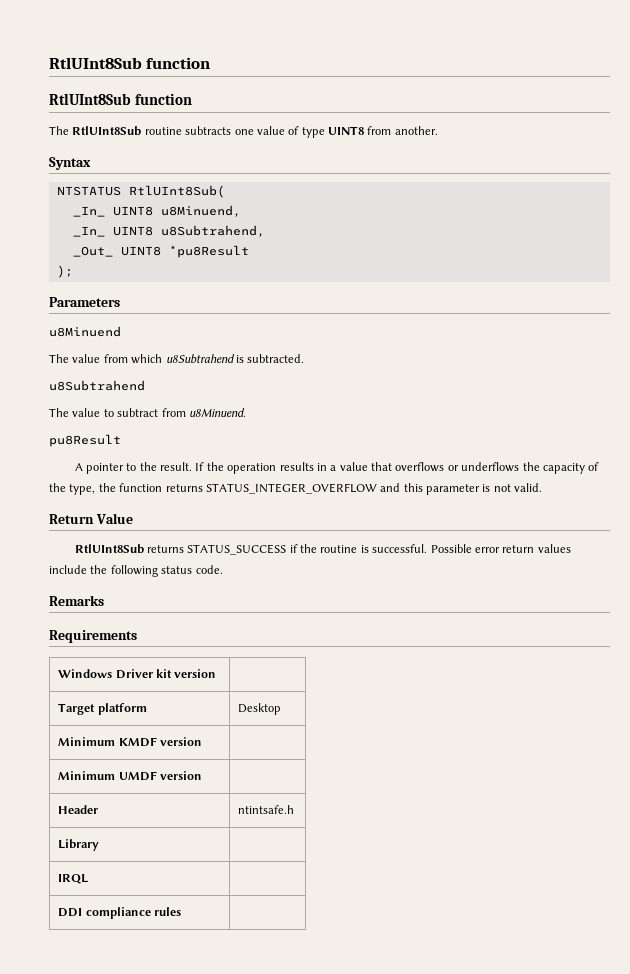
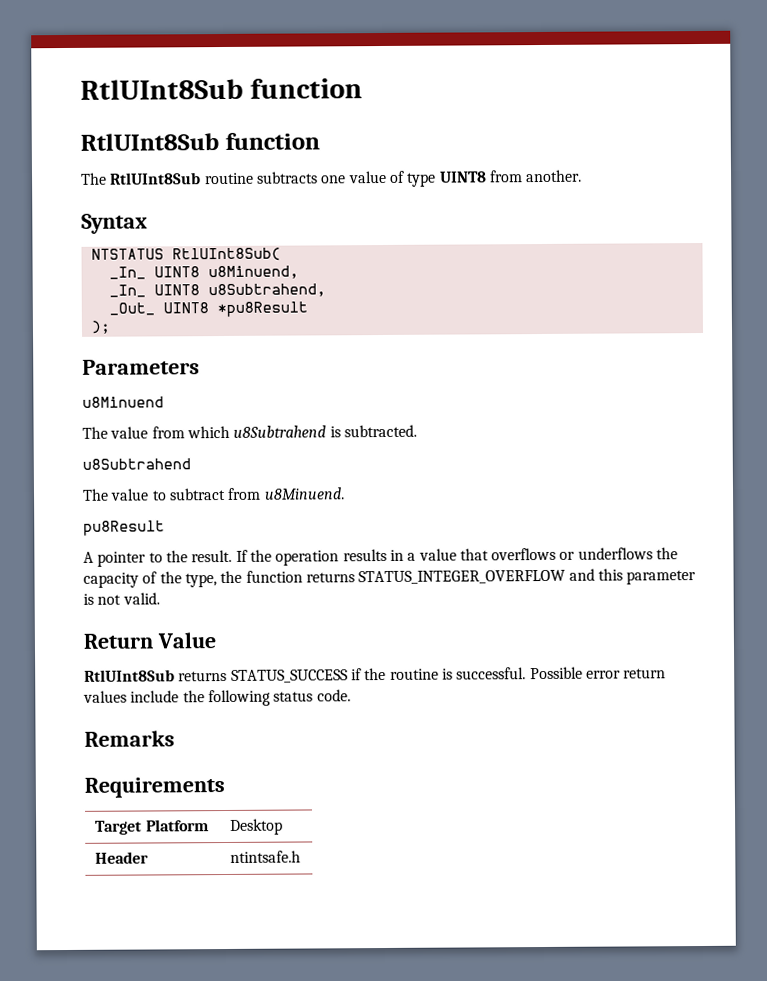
- Windows Driver kit version |
- Target platform | Desktop
+ Target Platform | Desktop
- Minimum KMDF version |
- Minimum UMDF version |
  Header | ntintsafe.h
- Library |
- IRQL |
- DDI compliance rules |

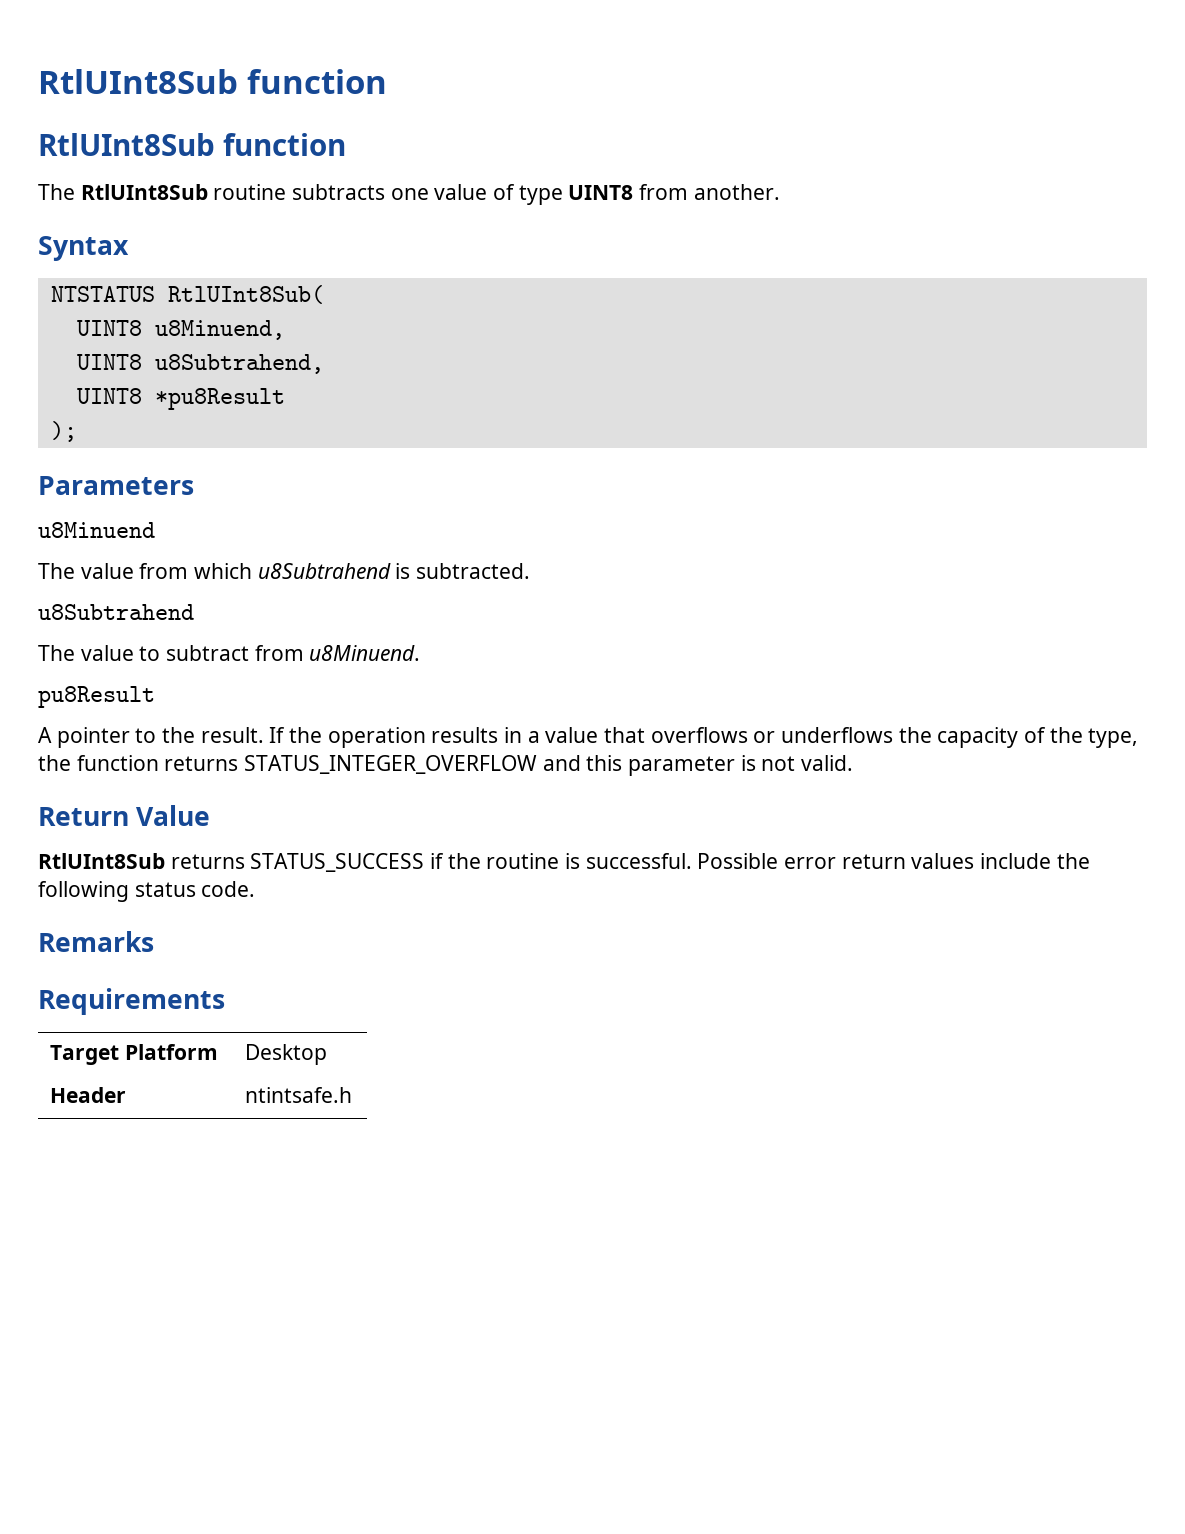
- _In_ UINT8 u8Minuend,
+ UINT8 u8Minuend,
- _In_ UINT8 u8Subtrahend,
+ UINT8 u8Subtrahend,
- _Out_ UINT8 *pu8Result
+ UINT8 *pu8Result

